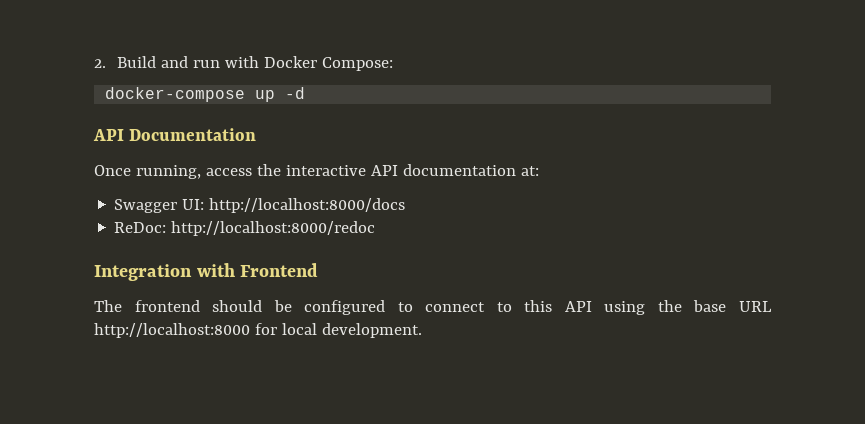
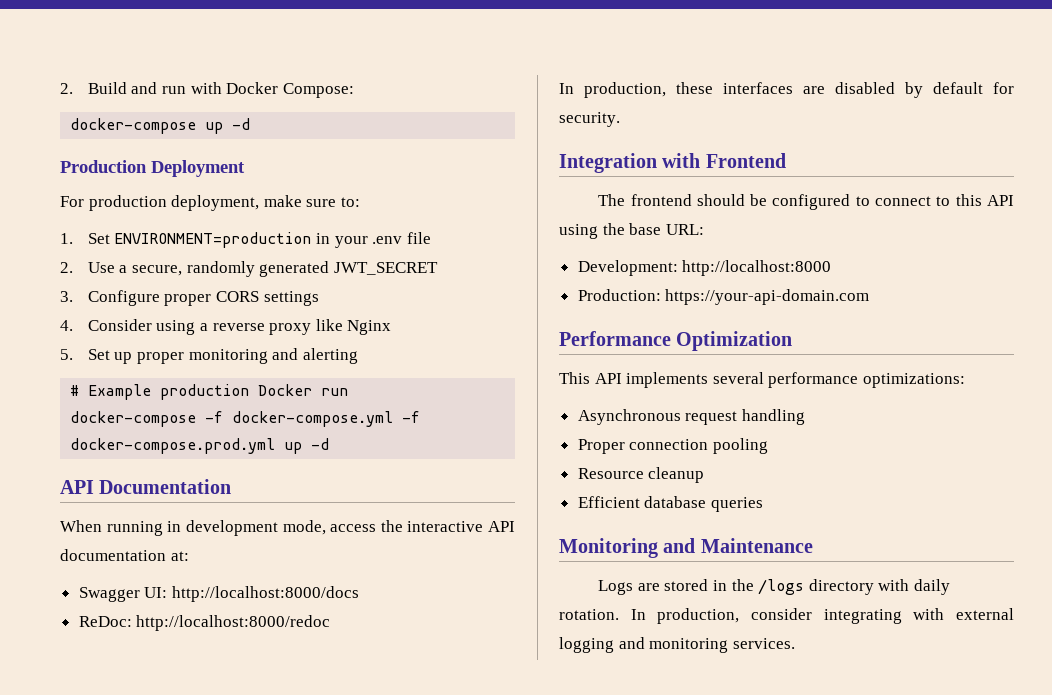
+ Production Deployment
+ For production deployment, make sure to:
+ 1. Set ENVIRONMENT=production in your .env file
+ 2. Use a secure, randomly generated JWT_SECRET
+ 3. Configure proper CORS settings
+ 4. Consider using a reverse proxy like Nginx
+ 5. Set up proper monitoring and alerting
+ # Example production Docker run
+ docker-compose -f docker-compose.yml -f docker-compose.prod.yml up -d
  API Documentation
- Once running, access the interactive API documentation at:
+ When running in development mode, access the interactive API documentation at:
+ In production, these interfaces are disabled by default for security.
- The frontend should be configured to connect to this API using the base URL http://localhost:8000 for local development.
+ The frontend should be configured to connect to this API using the base URL:
+ Development: http://localhost:8000
+ Production: https://your-api-domain.com
+ Performance Optimization
+ This API implements several performance optimizations:
+ Asynchronous request handling
+ Proper connection pooling
+ Resource cleanup
+ Efficient database queries
+ Monitoring and Maintenance
+ Logs are stored in the /logs directory with daily rotation. In production, consider integrating with external logging and monitoring services.

